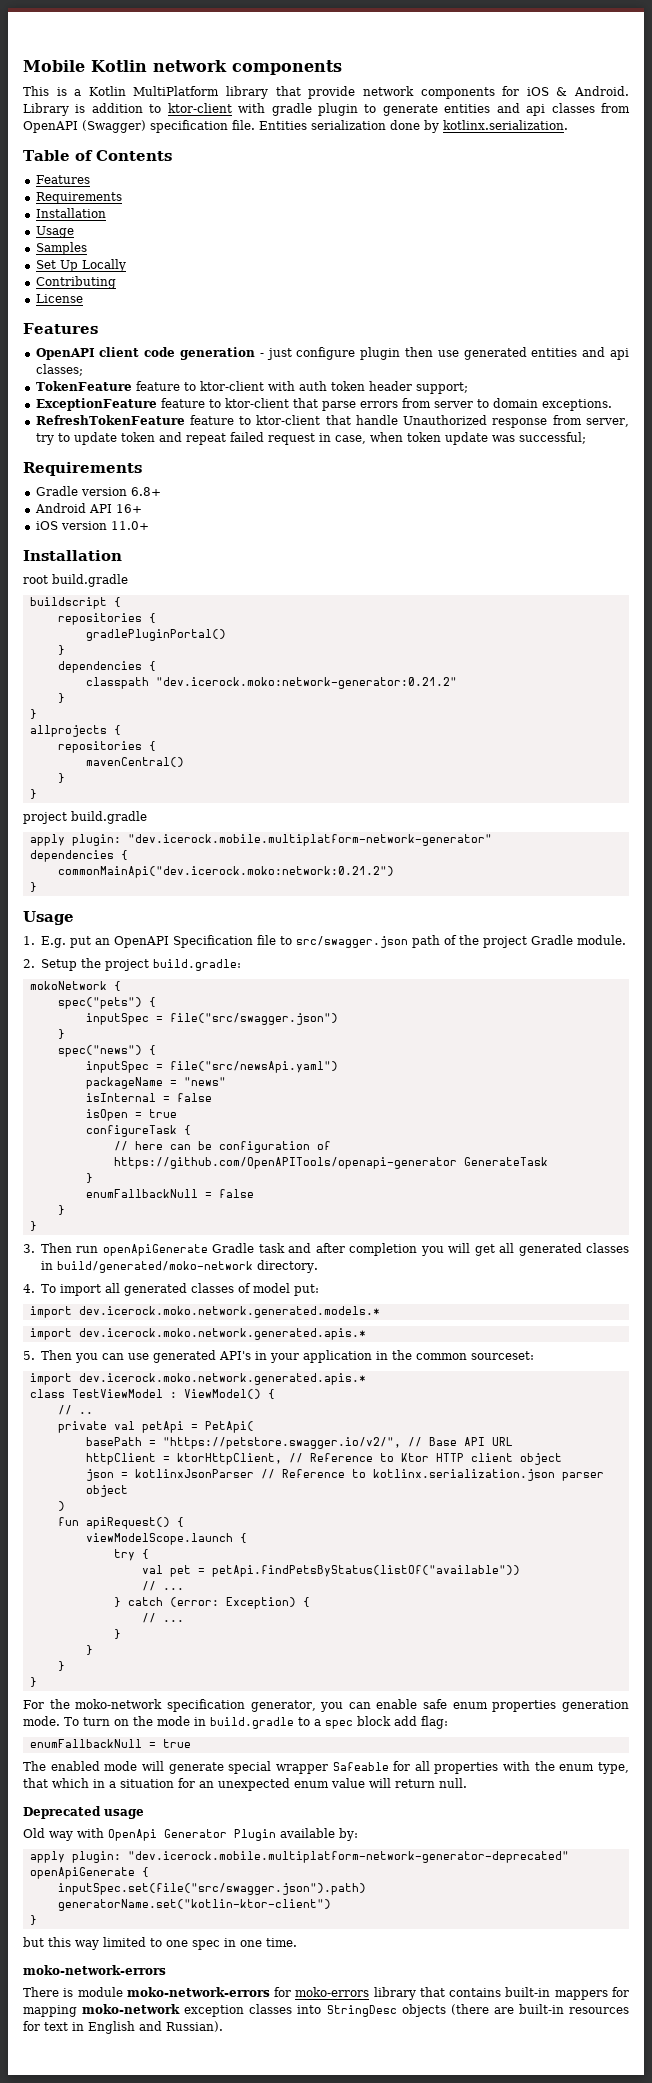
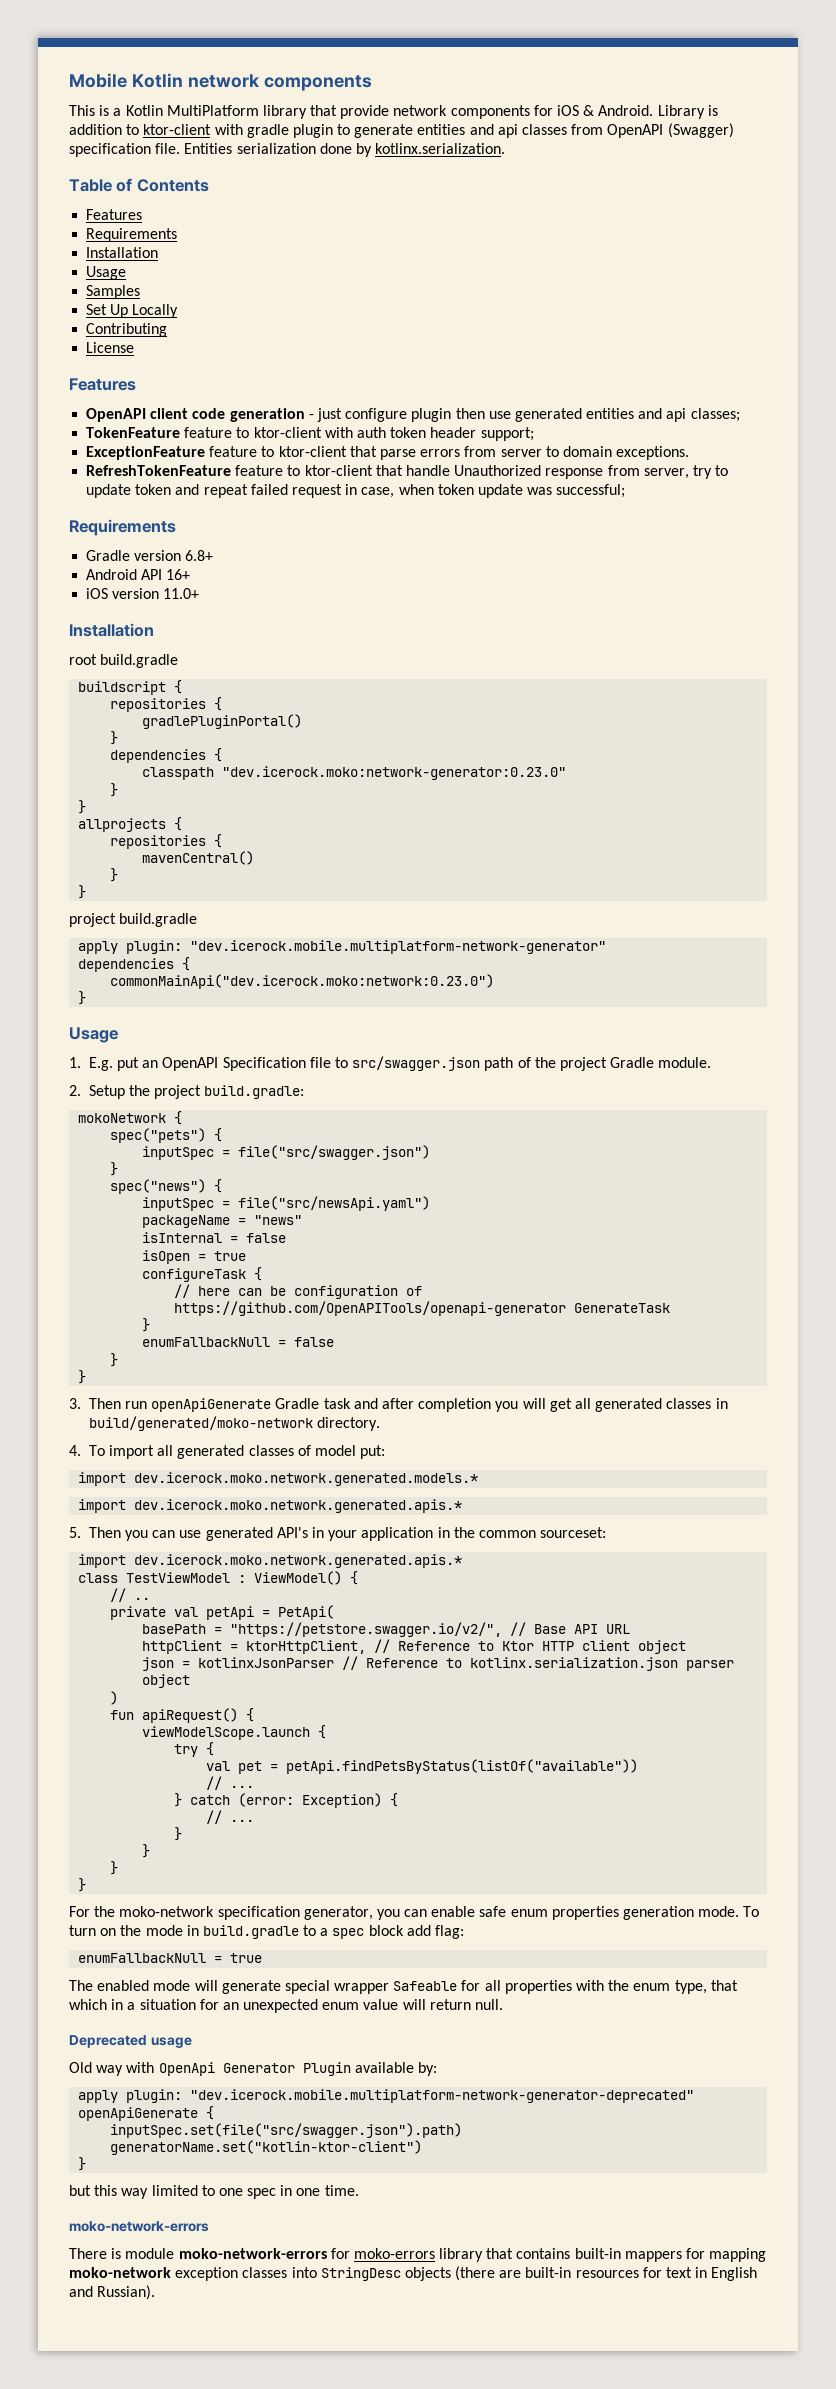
- classpath "dev.icerock.moko:network-generator:0.21.2"
+ classpath "dev.icerock.moko:network-generator:0.23.0"
- commonMainApi("dev.icerock.moko:network:0.21.2")
+ commonMainApi("dev.icerock.moko:network:0.23.0")

